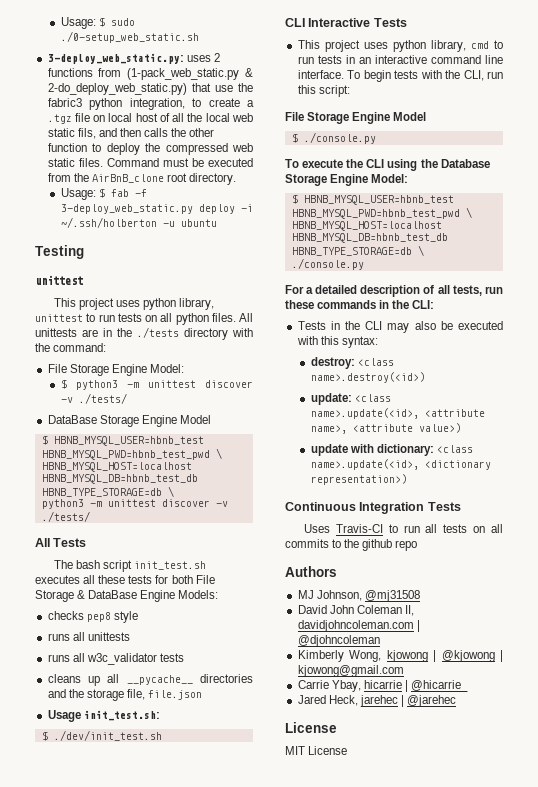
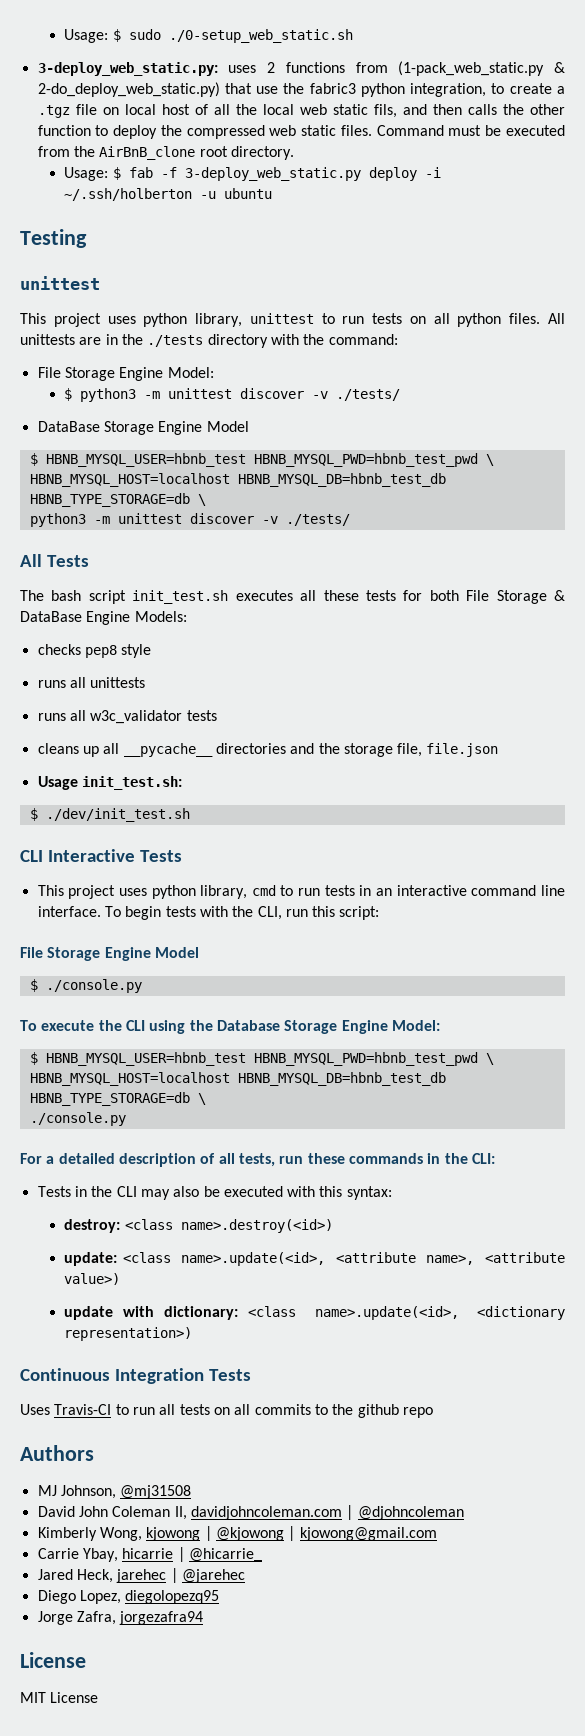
+ Diego Lopez, diegolopezq95
+ Jorge Zafra, jorgezafra94

